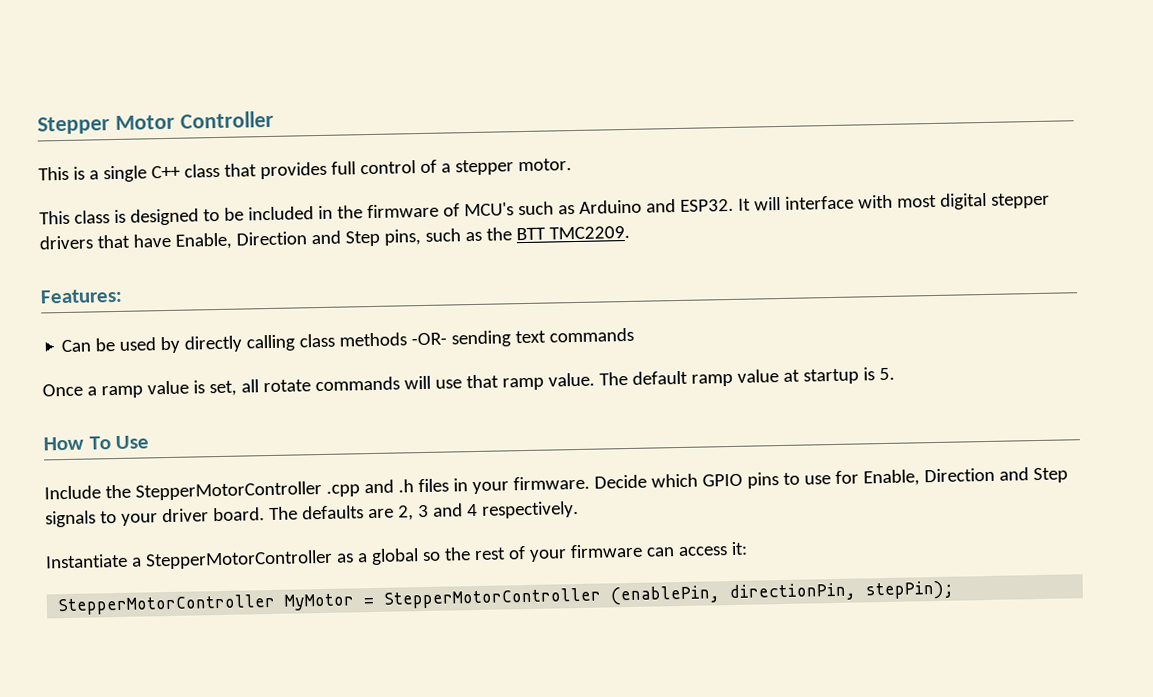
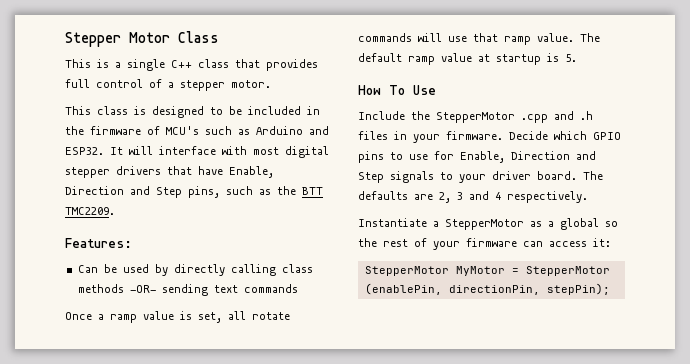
- Stepper Motor Controller
+ Stepper Motor Class
- Include the StepperMotorController .cpp and .h files in your firmware.
+ Include the StepperMotor .cpp and .h files in your firmware.
- Instantiate a StepperMotorController as a global so the rest of your firmware can access it:
+ Instantiate a StepperMotor as a global so the rest of your firmware can access it:
- StepperMotorController MyMotor = StepperMotorController (enablePin, directionPin, stepPin);
+ StepperMotor MyMotor = StepperMotor (enablePin, directionPin, stepPin);

